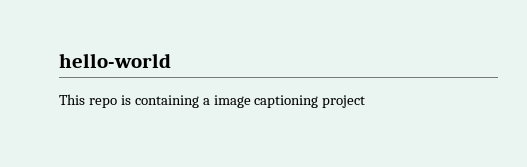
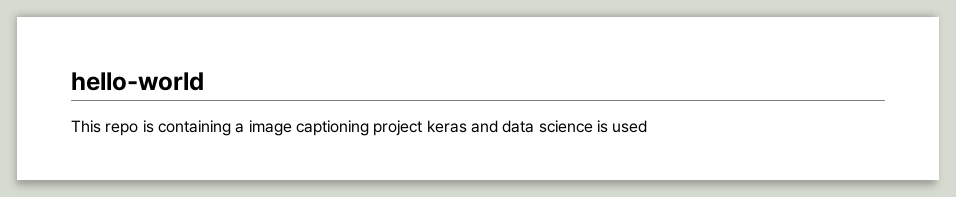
- This repo is containing a image captioning project
+ This repo is containing a image captioning project keras and data science is used

